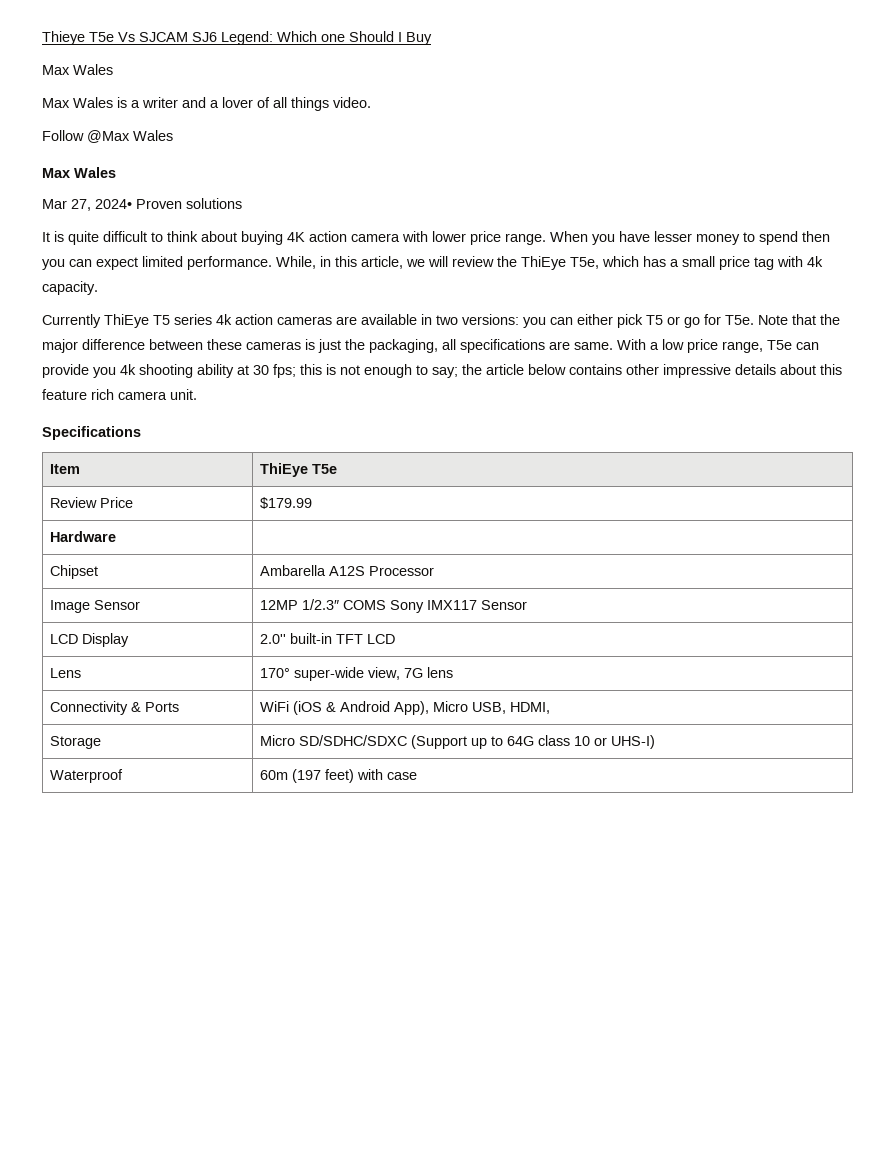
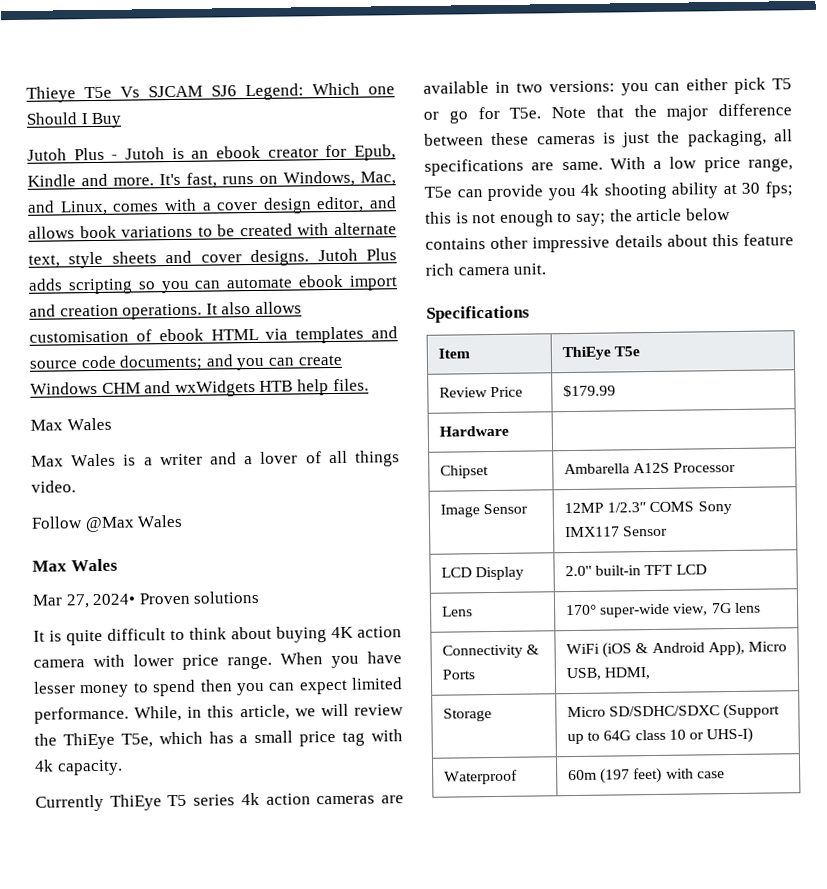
+ Jutoh Plus - Jutoh is an ebook creator for Epub, Kindle and more. It's fast, runs on Windows, Mac, and Linux, comes with a cover design editor, and allows book variations to be created with alternate text, style sheets and cover designs. Jutoh Plus adds scripting so you can automate ebook import and creation operations. It also allows customisation of ebook HTML via templates and source code documents; and you can create Windows CHM and wxWidgets HTB help files.

